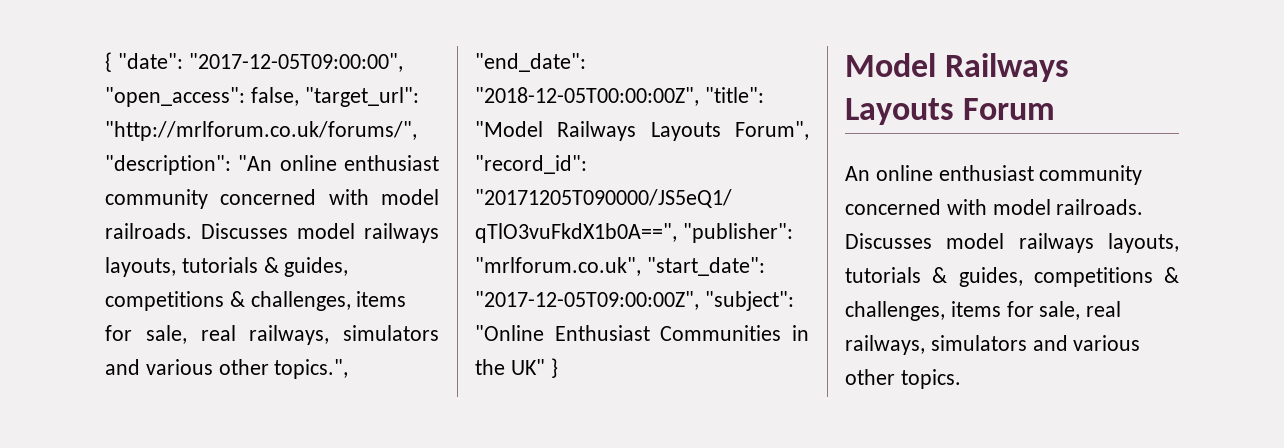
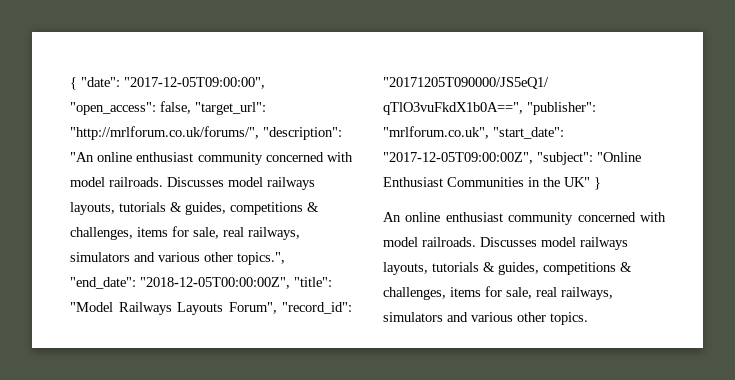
- Model Railways Layouts Forum

